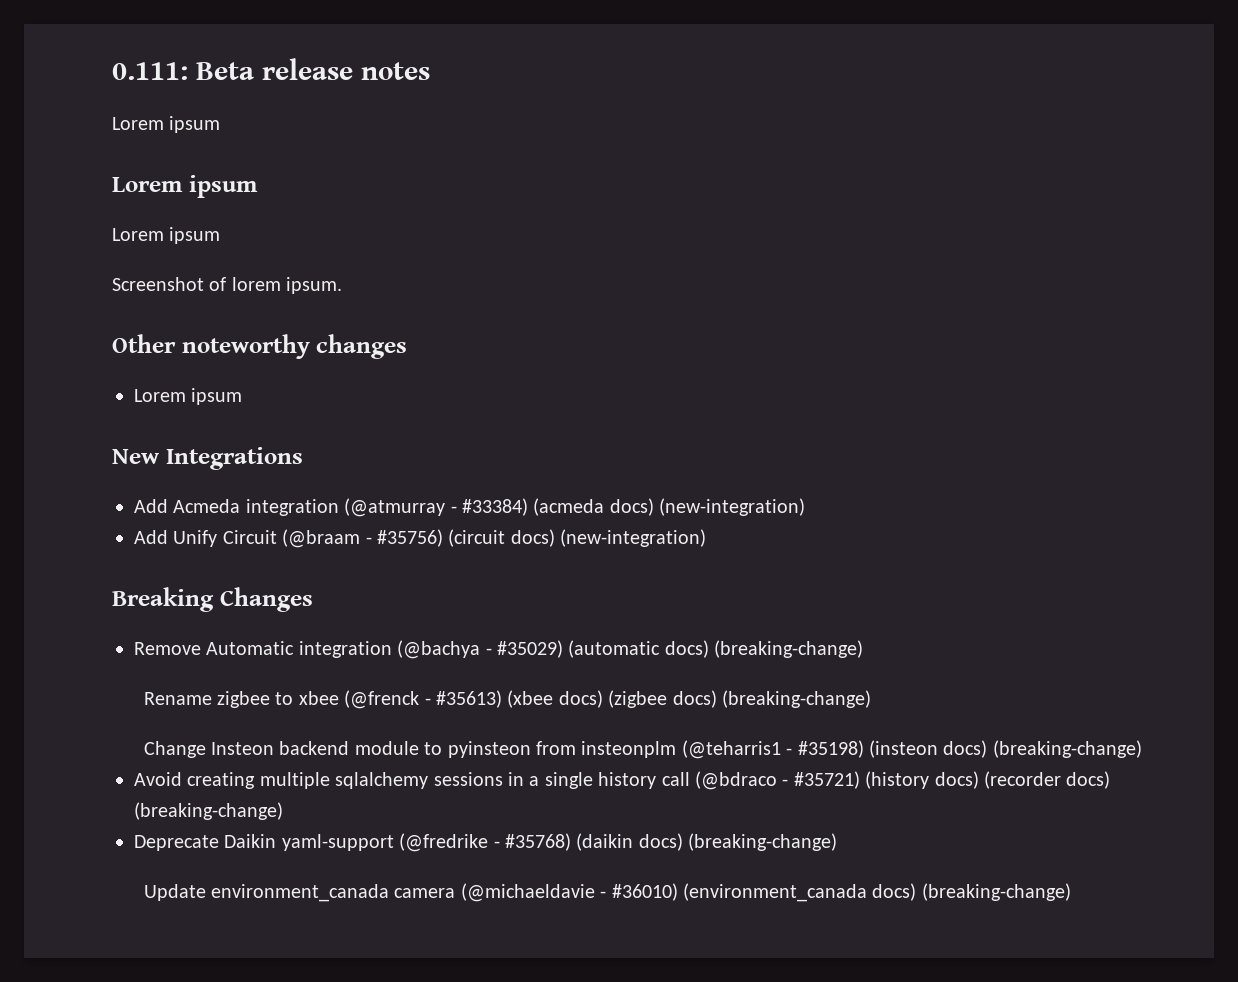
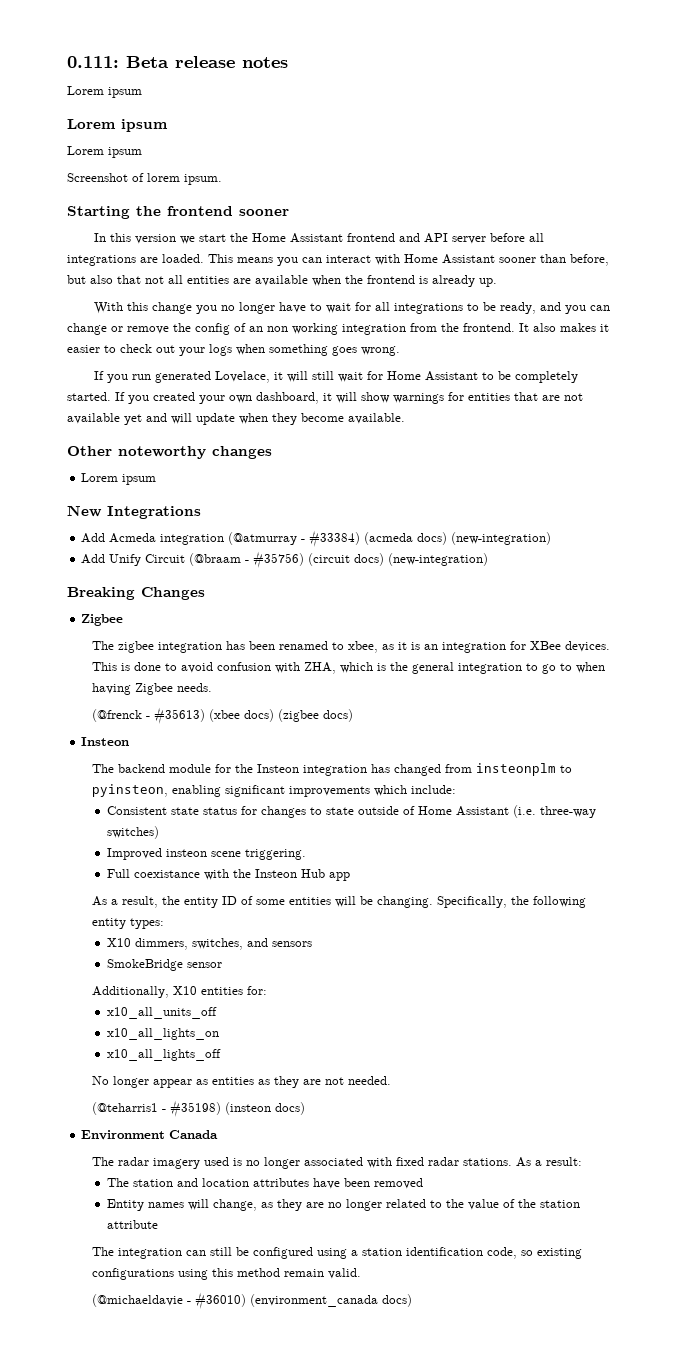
+ Starting the frontend sooner
+ In this version we start the Home Assistant frontend and API server before all integrations are loaded. This means you can interact with Home Assistant sooner than before, but also that not all entities are available when the frontend is already up.
+ With this change you no longer have to wait for all integrations to be ready, and you can change or remove the config of an non working integration from the frontend. It also makes it easier to check out your logs when something goes wrong.
+ If you run generated Lovelace, it will still wait for Home Assistant to be completely started. If you created your own dashboard, it will show warnings for entities that are not available yet and will update when they become available.
  Breaking Changes
- Remove Automatic integration (@bachya - #35029) (automatic docs) (breaking-change)
- Rename zigbee to xbee (@frenck - #35613) (xbee docs) (zigbee docs) (breaking-change)
- Change Insteon backend module to pyinsteon from insteonplm (@teharris1 - #35198) (insteon docs) (breaking-change)
- Avoid creating multiple sqlalchemy sessions in a single history call (@bdraco - #35721) (history docs) (recorder docs) (breaking-change)
- Deprecate Daikin yaml-support (@fredrike - #35768) (daikin docs) (breaking-change)
- Update environment_canada camera (@michaeldavie - #36010) (environment_canada docs) (breaking-change)
+ Zigbee
+ The zigbee integration has been renamed to xbee, as it is an integration for XBee devices. This is done to avoid confusion with ZHA, which is the general integration to go to when having Zigbee needs.
+ (@frenck - #35613) (xbee docs) (zigbee docs)
+ Insteon
+ The backend module for the Insteon integration has changed from insteonplm to pyinsteon, enabling significant improvements which include:
+ Consistent state status for changes to state outside of Home Assistant (i.e. three-way switches)
+ Improved insteon scene triggering.
+ Full coexistance with the Insteon Hub app
+ As a result, the entity ID of some entities will be changing. Specifically, the following entity types:
+ X10 dimmers, switches, and sensors
+ SmokeBridge sensor
+ Additionally, X10 entities for:
+ x10_all_units_off
+ x10_all_lights_on
+ x10_all_lights_off
+ No longer appear as entities as they are not needed.
+ (@teharris1 - #35198) (insteon docs)
+ Environment Canada
+ The radar imagery used is no longer associated with fixed radar stations. As a result:
+ The station and location attributes have been removed
+ Entity names will change, as they are no longer related to the value of the station attribute
+ The integration can still be configured using a station identification code, so existing configurations using this method remain valid.
+ (@michaeldavie - #36010) (environment_canada docs)

